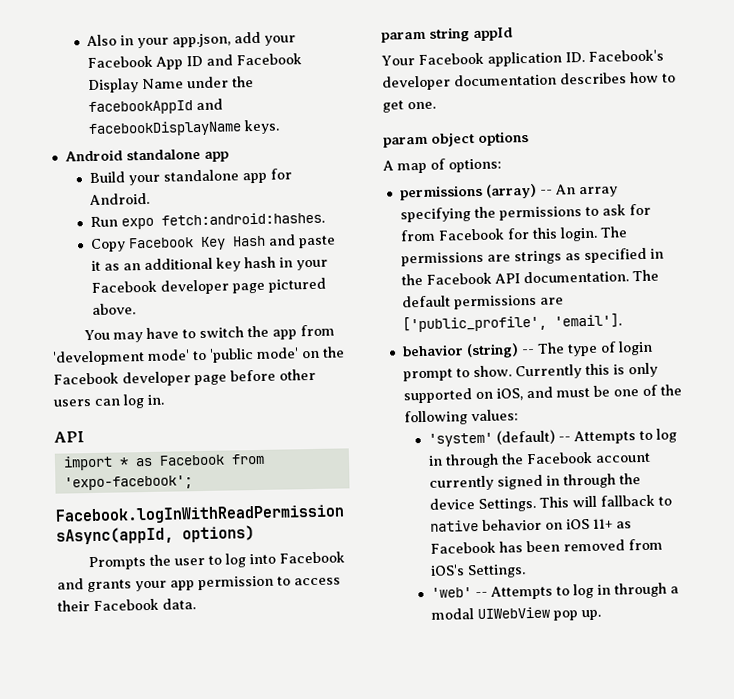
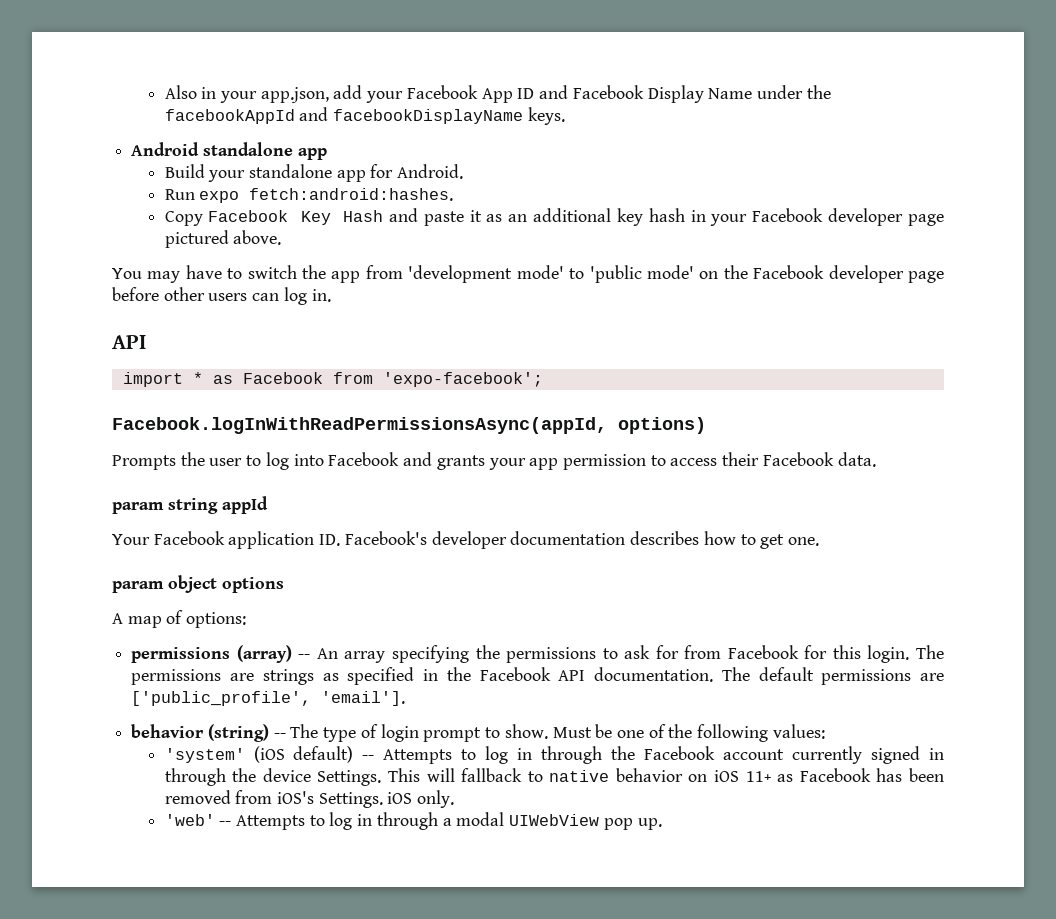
- Currently this is only supported on iOS, and must be one of the following values:
+ Must be one of the following values:
- 'system' (default) -- Attempts to log in through the Facebook account currently signed in through the device Settings.
+ 'system' (iOS default) -- Attempts to log in through the Facebook account currently signed in through the device Settings.
- This will fallback to native behavior on iOS 11+ as Facebook has been removed from iOS's Settings.
+ This will fallback to native behavior on iOS 11+ as Facebook has been removed from iOS's Settings. iOS only.

